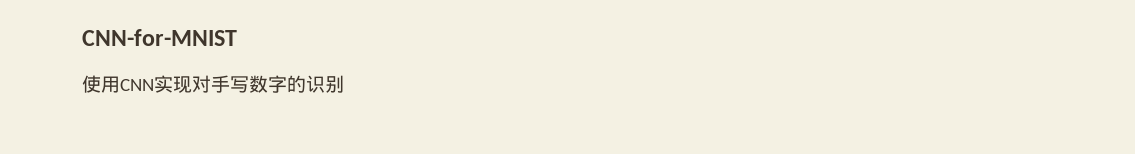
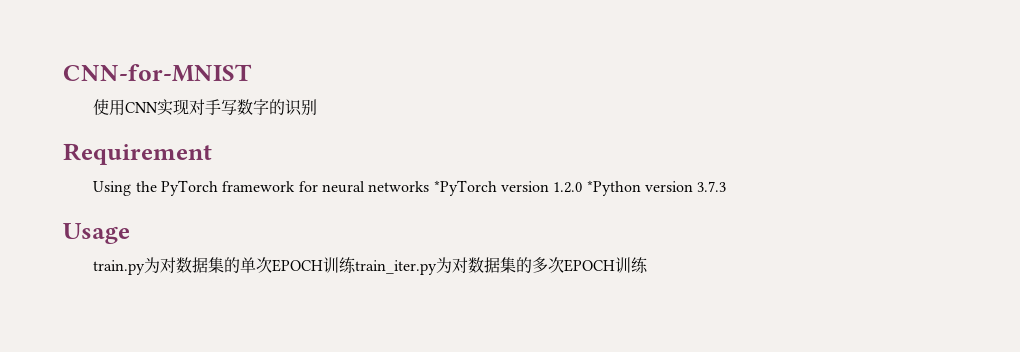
+ Requirement
+ Using the PyTorch framework for neural networks *PyTorch version 1.2.0 *Python version 3.7.3
+ Usage
+ train.py为对数据集的单次EPOCH训练train_iter.py为对数据集的多次EPOCH训练

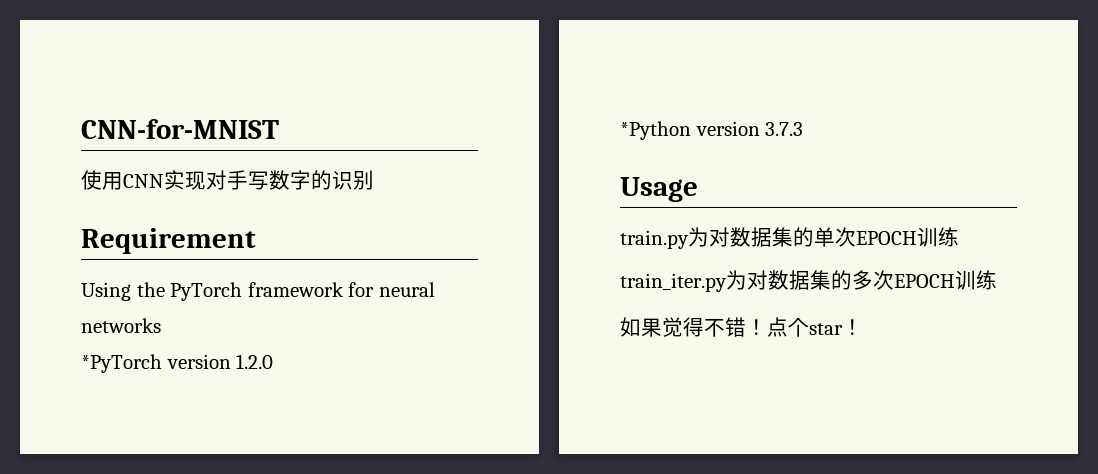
- Using the PyTorch framework for neural networks *PyTorch version 1.2.0 *Python version 3.7.3
+ Using the PyTorch framework for neural networks
+ *PyTorch version 1.2.0
+ *Python version 3.7.3
- train.py为对数据集的单次EPOCH训练train_iter.py为对数据集的多次EPOCH训练
+ train.py为对数据集的单次EPOCH训练
+ train_iter.py为对数据集的多次EPOCH训练
+ 如果觉得不错！点个star！

